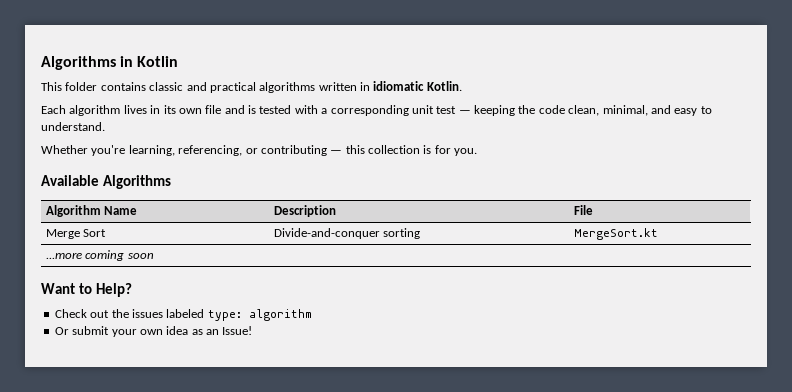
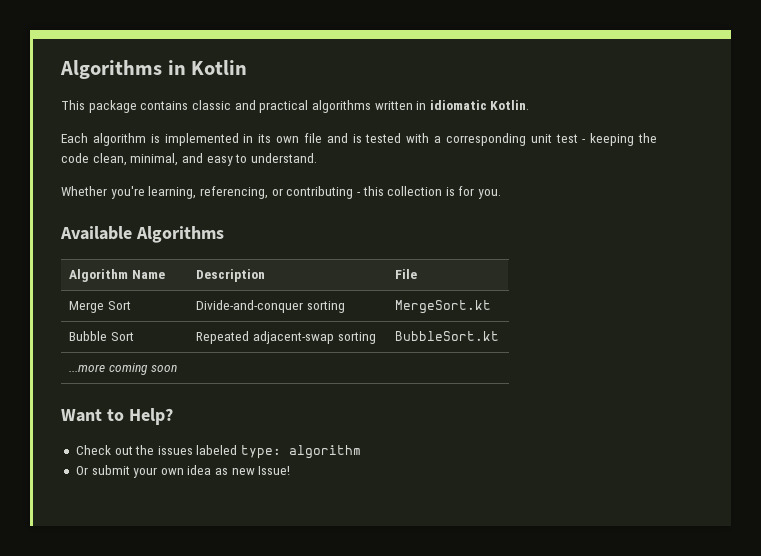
- This folder contains classic and practical algorithms written in idiomatic Kotlin.
+ This package contains classic and practical algorithms written in idiomatic Kotlin.
- Each algorithm lives in its own file and is tested with a corresponding unit test — keeping the code clean, minimal, and easy to understand.
+ Each algorithm is implemented in its own file and is tested with a corresponding unit test - keeping the code clean, minimal, and easy to understand.
- Whether you're learning, referencing, or contributing — this collection is for you.
+ Whether you're learning, referencing, or contributing - this collection is for you.
+ Bubble Sort | Repeated adjacent-swap sorting | BubbleSort.kt
- Or submit your own idea as an Issue!
+ Or submit your own idea as new Issue!

